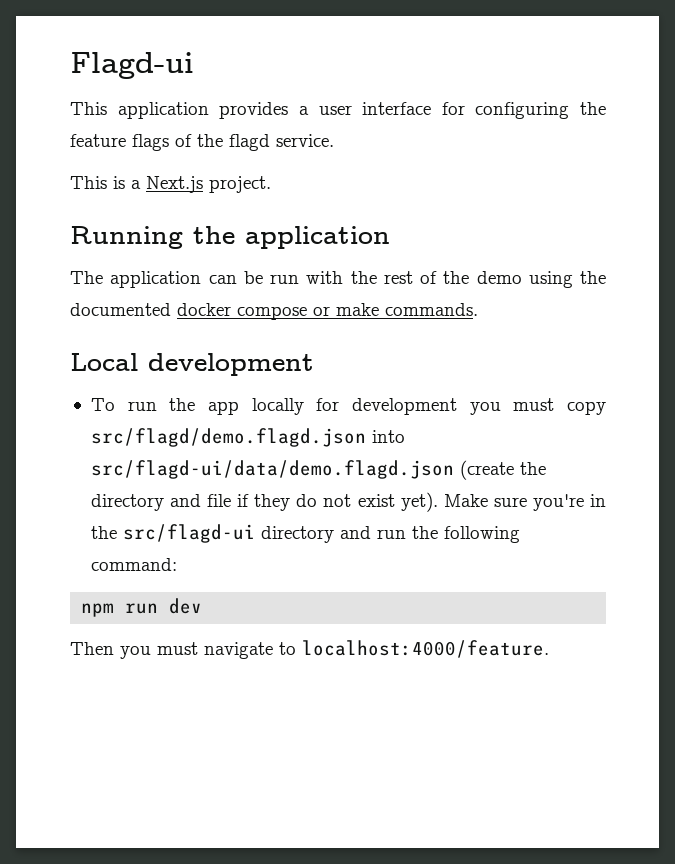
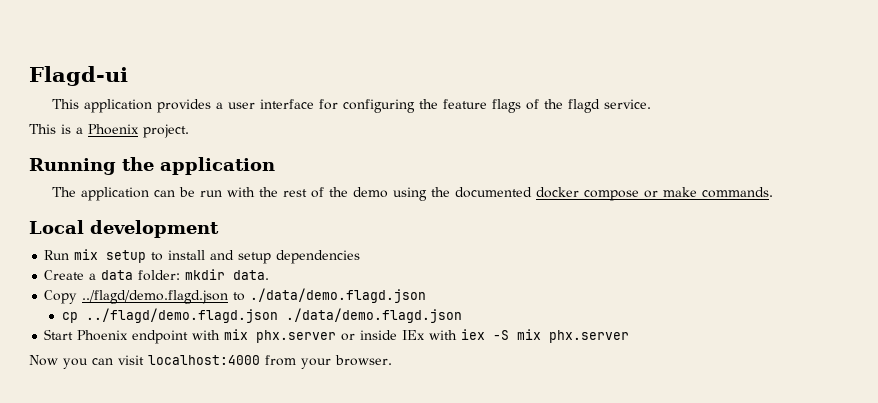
- This is a Next.js project.
+ This is a Phoenix project.
- To run the app locally for development you must copy src/flagd/demo.flagd.json into src/flagd-ui/data/demo.flagd.json (create the directory and file if they do not exist yet). Make sure you're in the src/flagd-ui directory and run the following command:
- npm run dev
- Then you must navigate to localhost:4000/feature.
+ Run mix setup to install and setup dependencies
+ Create a data folder: mkdir data.
+ Copy ../flagd/demo.flagd.json to ./data/demo.flagd.json
+ cp ../flagd/demo.flagd.json ./data/demo.flagd.json
+ Start Phoenix endpoint with mix phx.server or inside IEx with iex -S mix phx.server
+ Now you can visit localhost:4000 from your browser.

